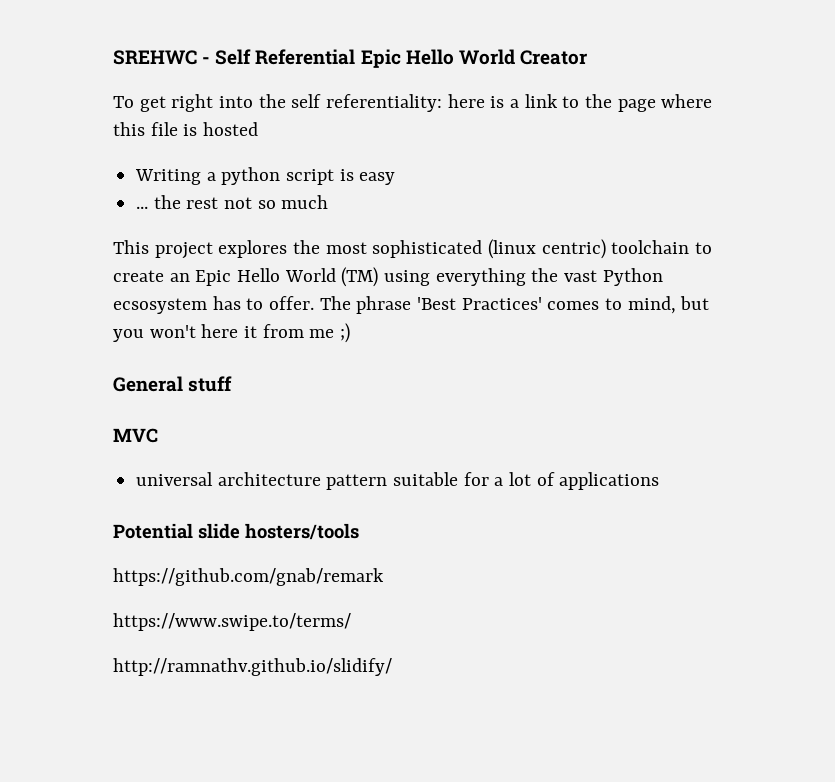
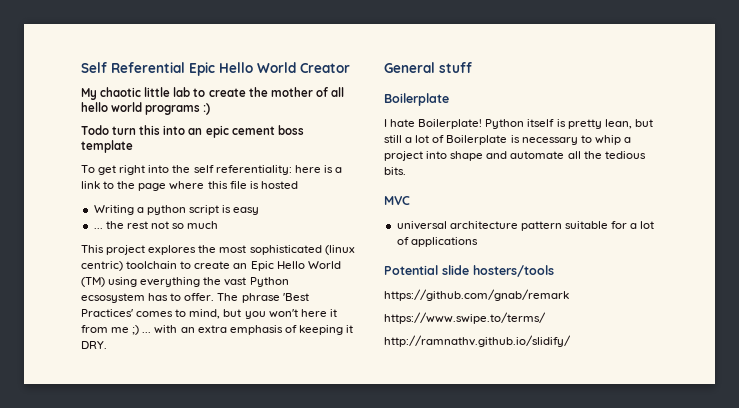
- SREHWC - Self Referential Epic Hello World Creator
+ Self Referential Epic Hello World Creator
+ My chaotic little lab to create the mother of all hello world programs :)
+ Todo turn this into an epic cement boss template
- The phrase 'Best Practices' comes to mind, but you won't here it from me ;)
+ The phrase 'Best Practices' comes to mind, but you won't here it from me ;) ... with an extra emphasis of keeping it DRY.
  General stuff
+ Boilerplate
+ I hate Boilerplate! Python itself is pretty lean, but still a lot of Boilerplate is necessary to whip a project into shape and automate all the tedious bits.

